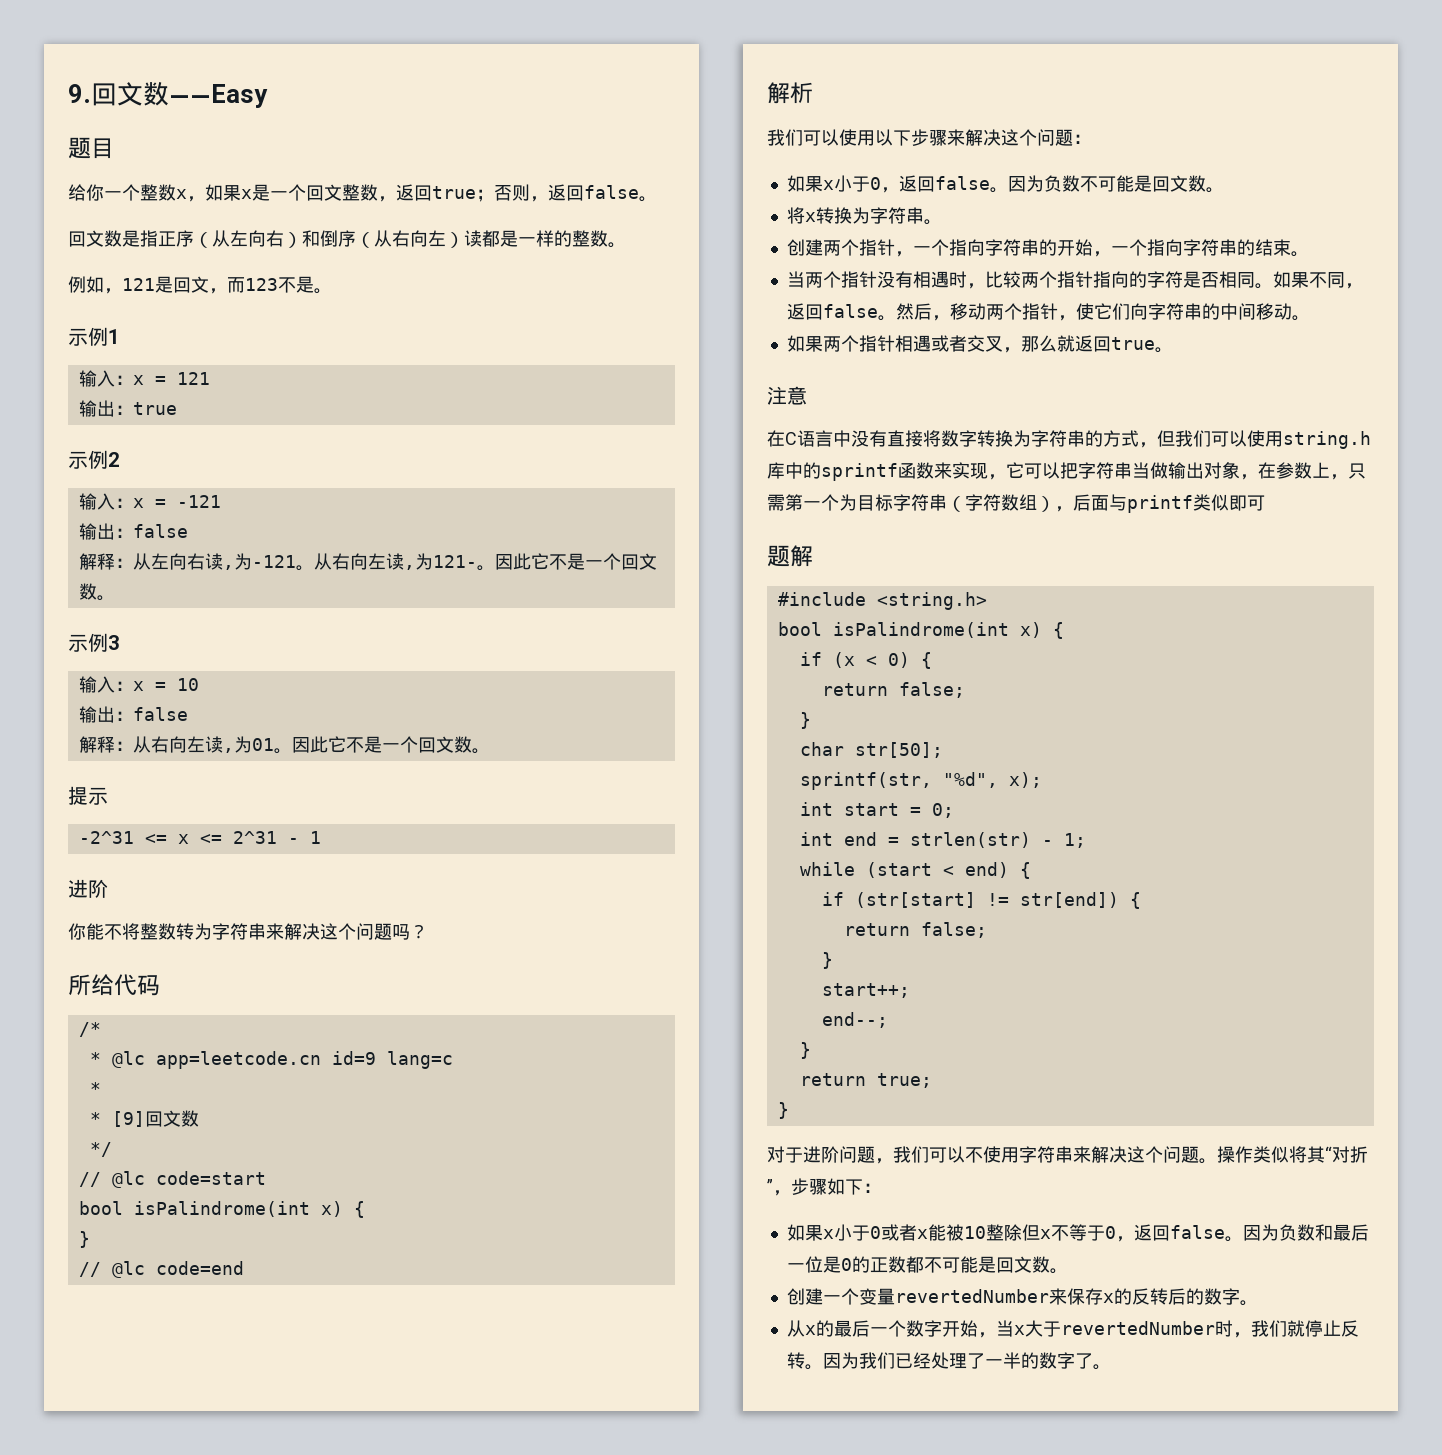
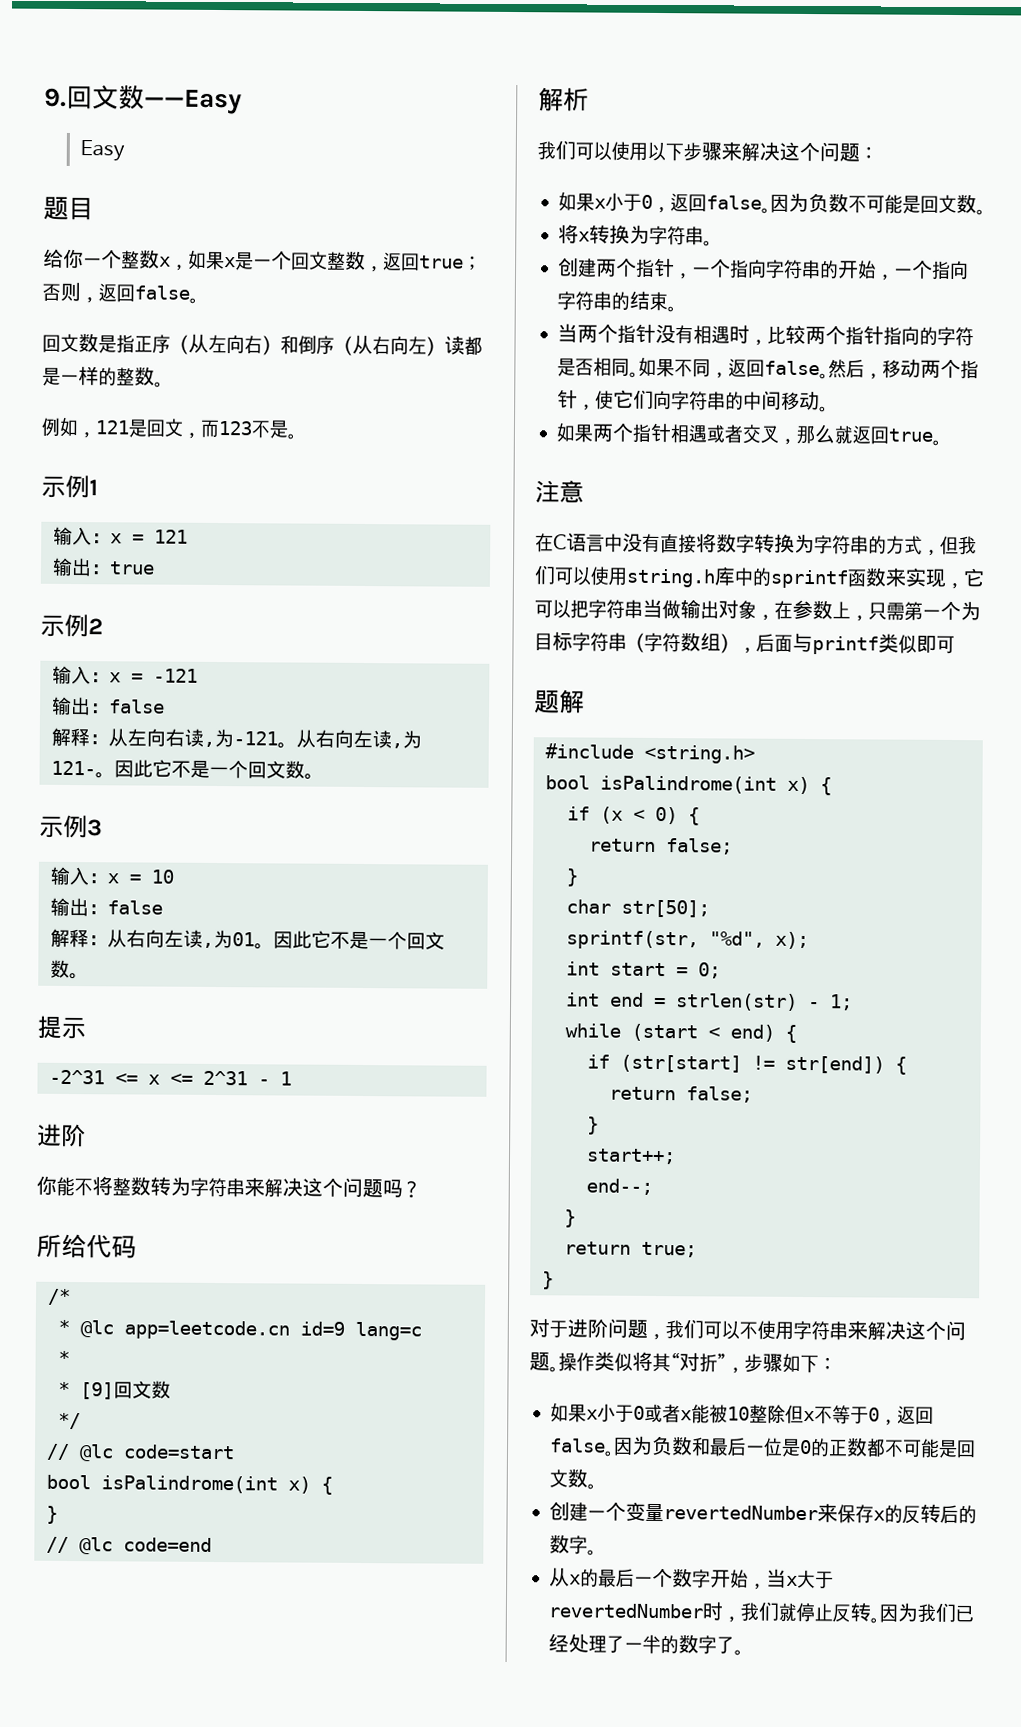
+ Easy

